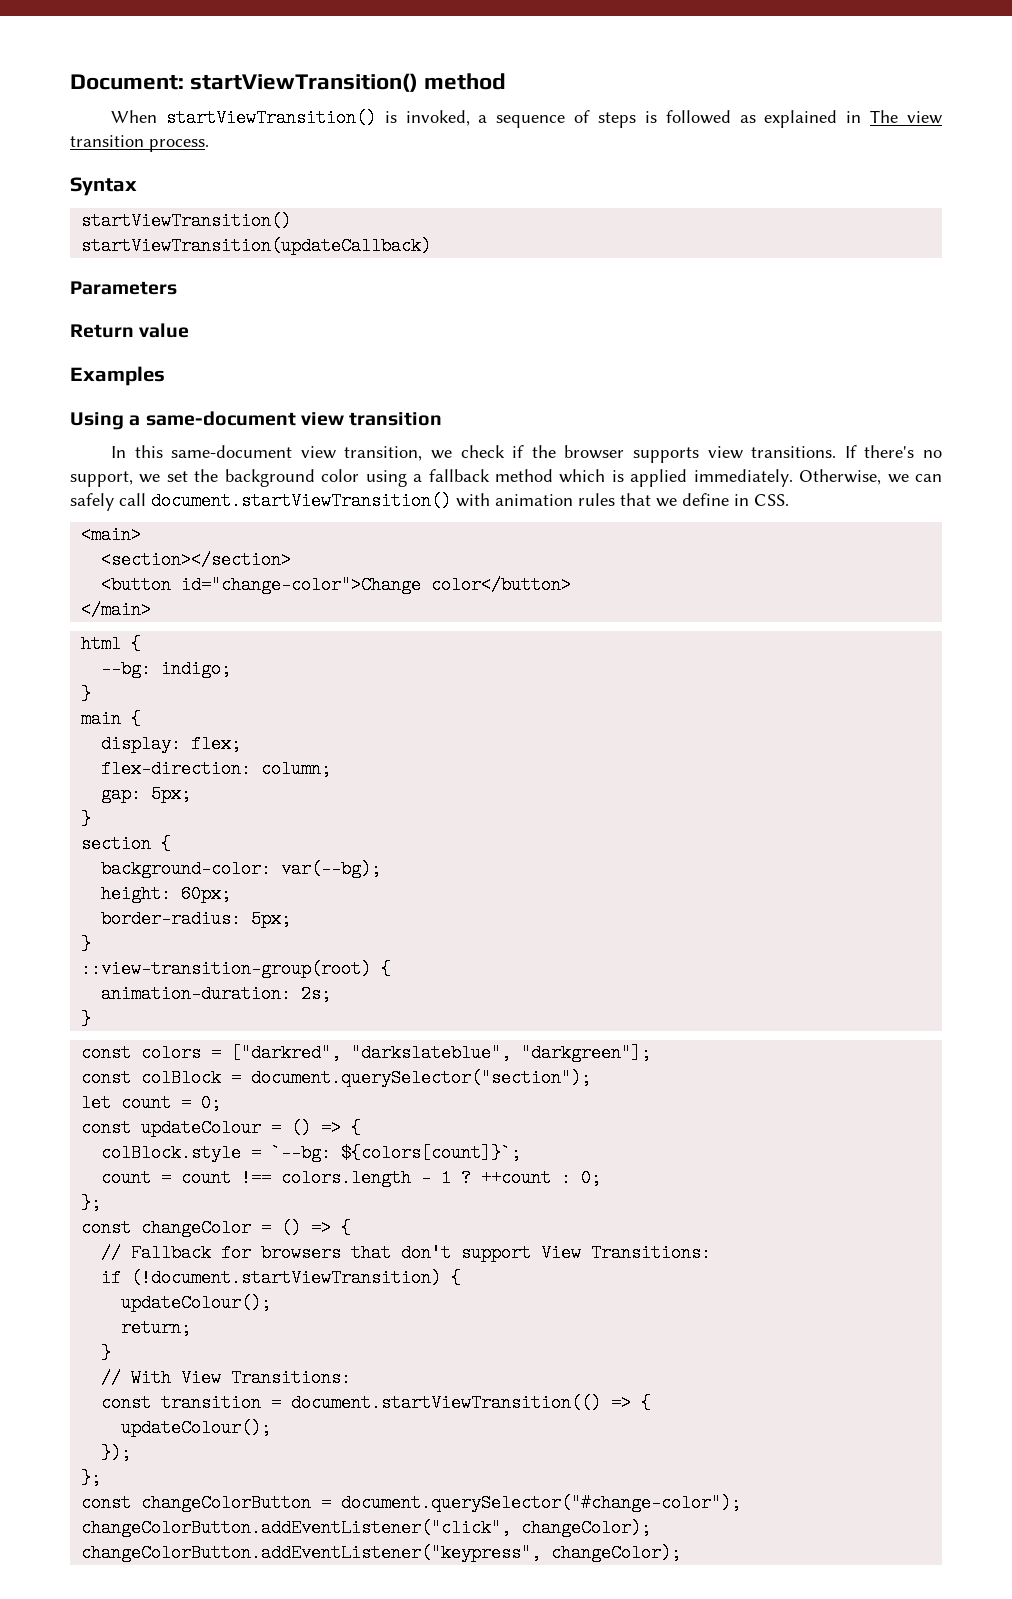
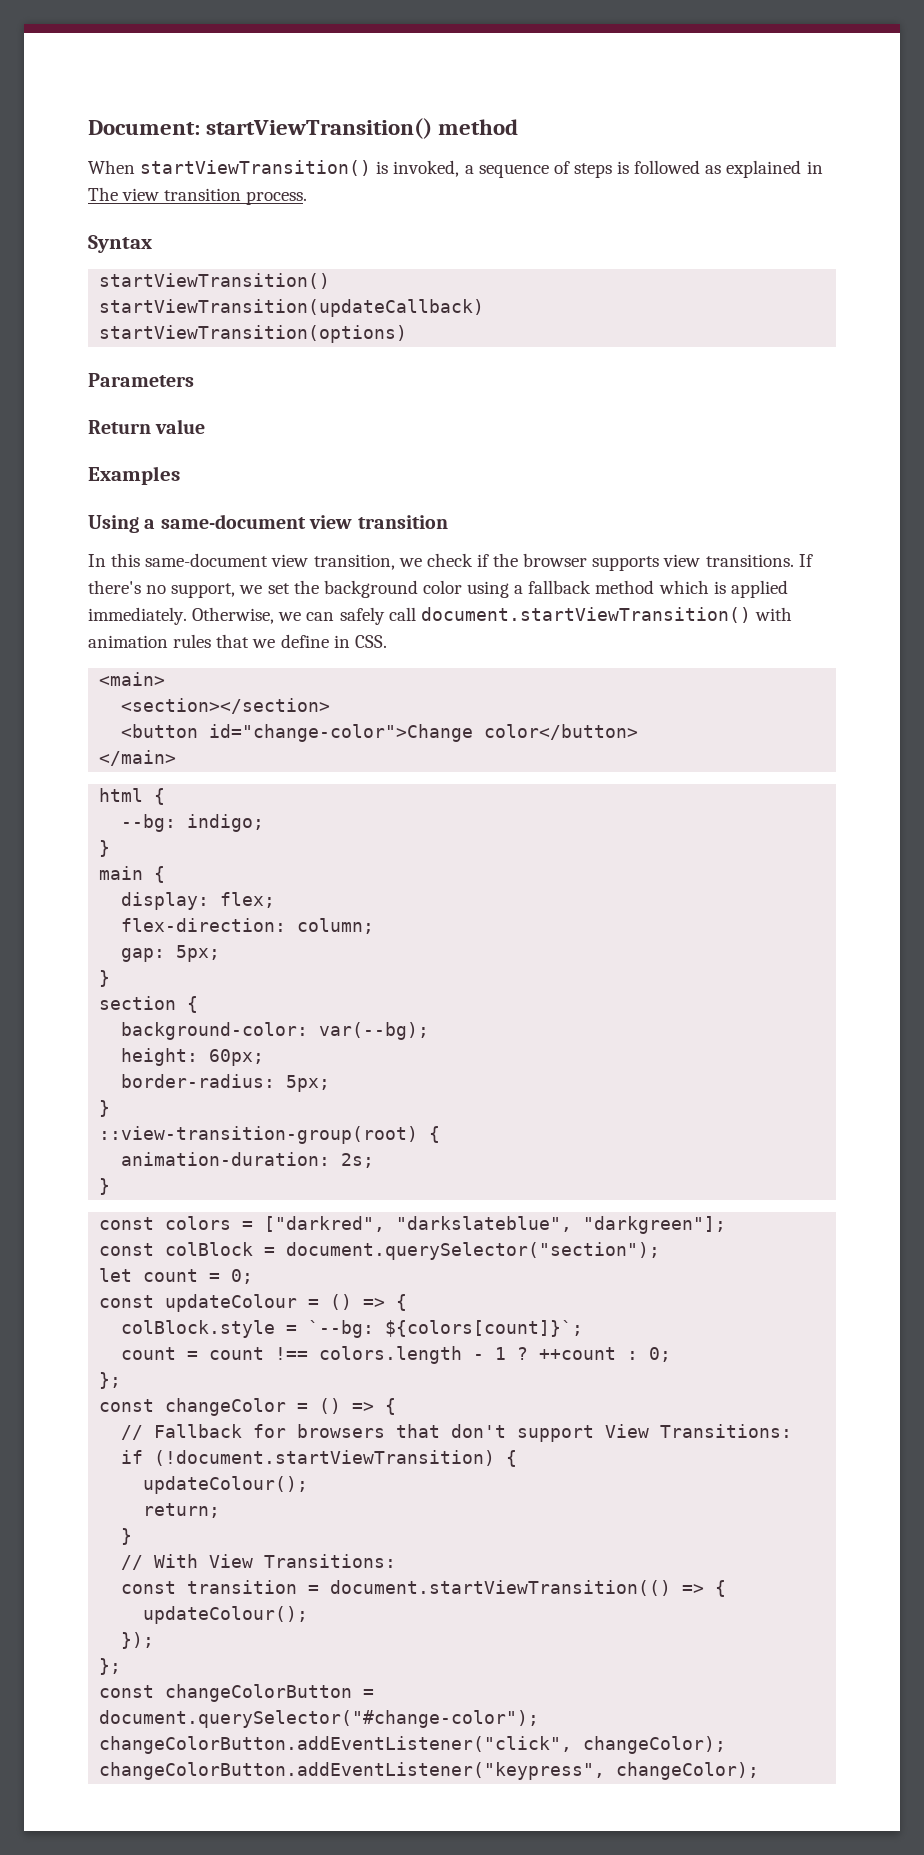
+ startViewTransition(options)

